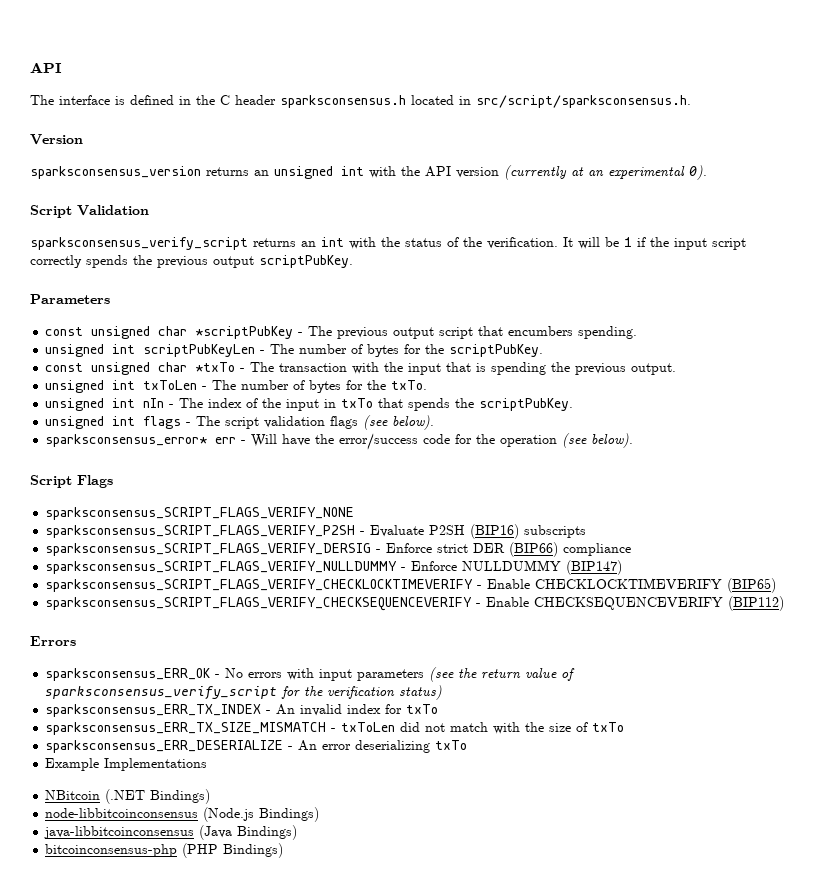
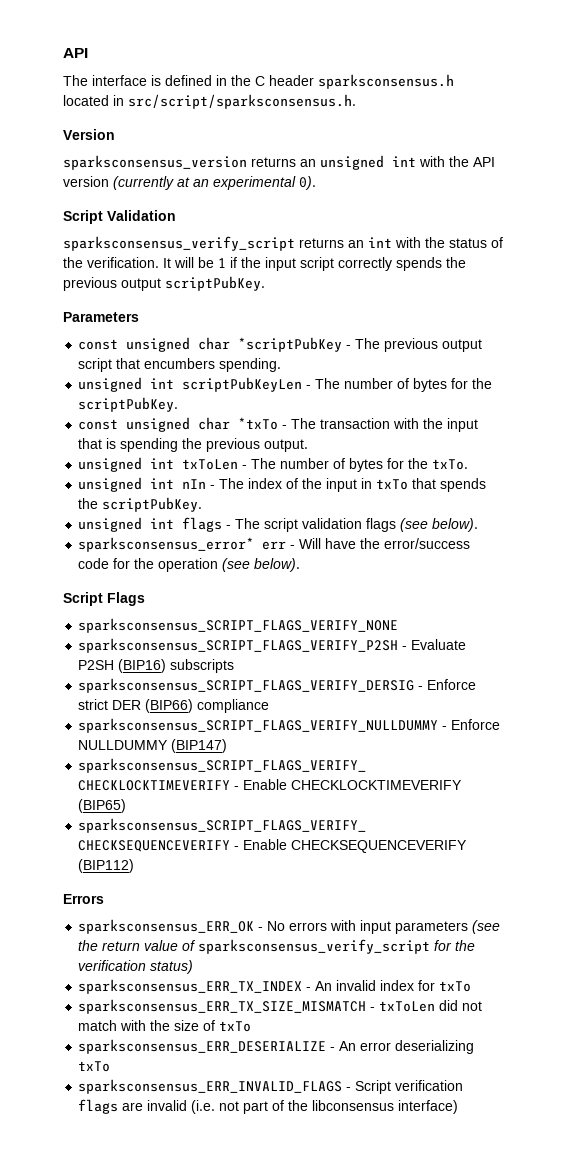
- Example Implementations
- NBitcoin (.NET Bindings)
- node-libbitcoinconsensus (Node.js Bindings)
- java-libbitcoinconsensus (Java Bindings)
- bitcoinconsensus-php (PHP Bindings)
+ sparksconsensus_ERR_INVALID_FLAGS - Script verification flags are invalid (i.e. not part of the libconsensus interface)

